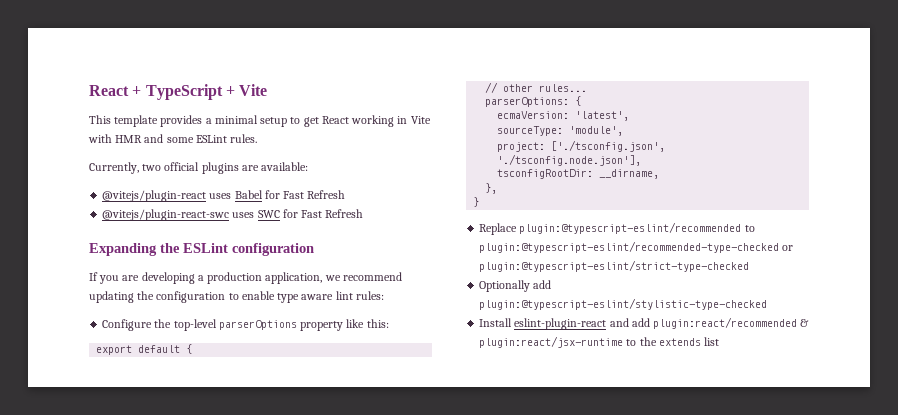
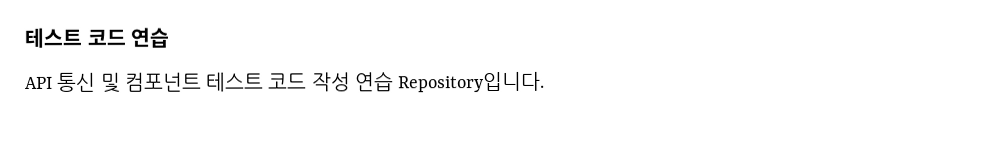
- React + TypeScript + Vite
- This template provides a minimal setup to get React working in Vite with HMR and some ESLint rules.
- Currently, two official plugins are available:
- @vitejs/plugin-react uses Babel for Fast Refresh
- @vitejs/plugin-react-swc uses SWC for Fast Refresh
- Expanding the ESLint configuration
- If you are developing a production application, we recommend updating the configuration to enable type aware lint rules:
- Configure the top-level parserOptions property like this:
- export default {
- // other rules...
- parserOptions: {
- ecmaVersion: 'latest',
- sourceType: 'module',
- project: ['./tsconfig.json', './tsconfig.node.json'],
- tsconfigRootDir: __dirname,
- },
- }
- Replace plugin:@typescript-eslint/recommended to plugin:@typescript-eslint/recommended-type-checked or plugin:@typescript-eslint/strict-type-checked
- Optionally add plugin:@typescript-eslint/stylistic-type-checked
- Install eslint-plugin-react and add plugin:react/recommended & plugin:react/jsx-runtime to the extends list
+ 테스트 코드 연습
+ API 통신 및 컴포넌트 테스트 코드 작성 연습 Repository입니다.

